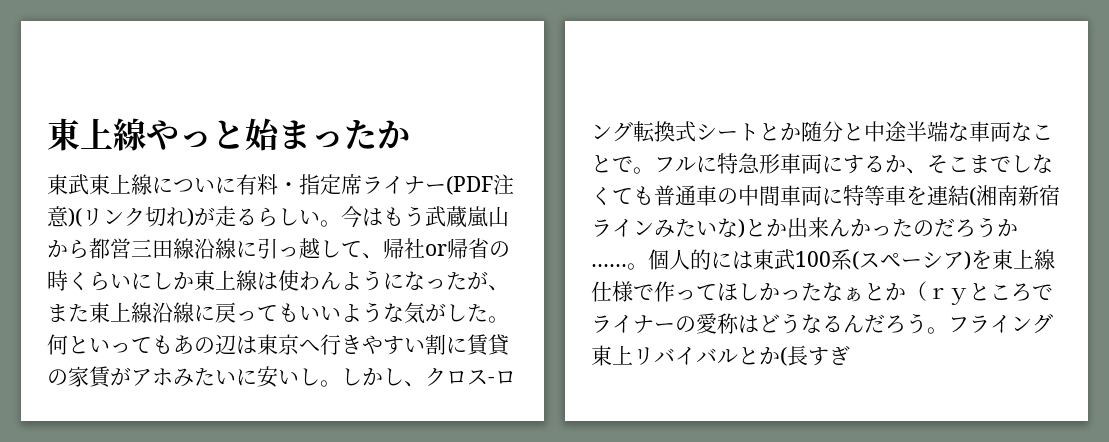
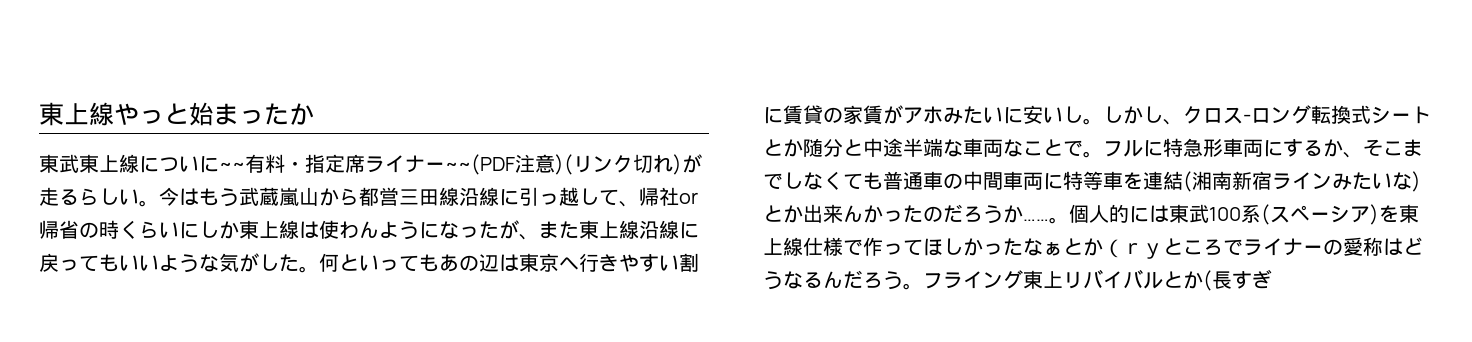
- 東武東上線についに有料・指定席ライナー(PDF注意)(リンク切れ)が走るらしい。
+ 東武東上線についに~~有料・指定席ライナー~~(PDF注意)(リンク切れ)が走るらしい。

